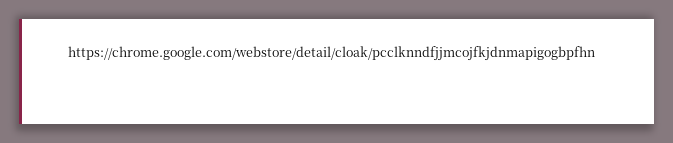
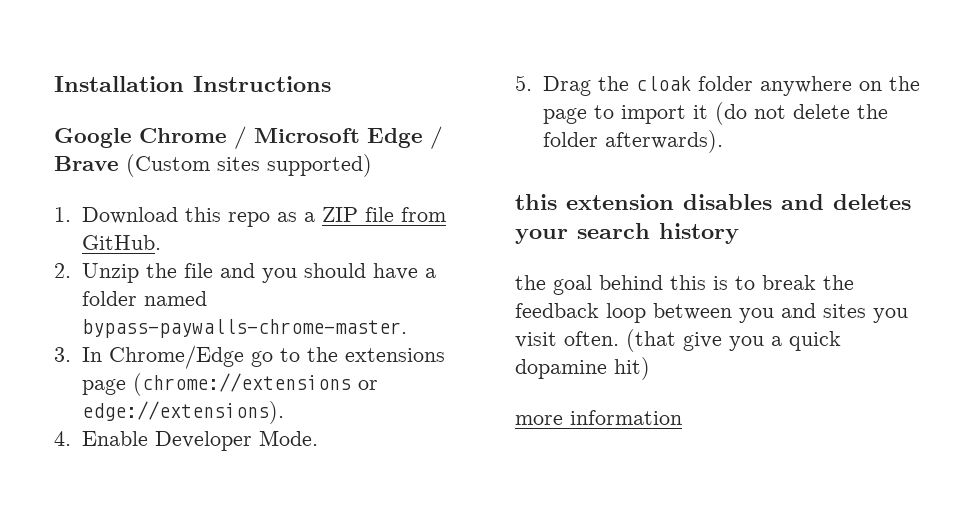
- https://chrome.google.com/webstore/detail/cloak/pcclknndfjjmcojfkjdnmapigogbpfhn
+ Installation Instructions
+ Google Chrome / Microsoft Edge / Brave (Custom sites supported)
+ 1. Download this repo as a ZIP file from GitHub.
+ 2. Unzip the file and you should have a folder named bypass-paywalls-chrome-master.
+ 3. In Chrome/Edge go to the extensions page (chrome://extensions or edge://extensions).
+ 4. Enable Developer Mode.
+ 5. Drag the cloak folder anywhere on the page to import it (do not delete the folder afterwards).
+ this extension disables and deletes your search history
+ the goal behind this is to break the feedback loop between you and sites you visit often. (that give you a quick dopamine hit)
+ more information

